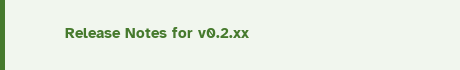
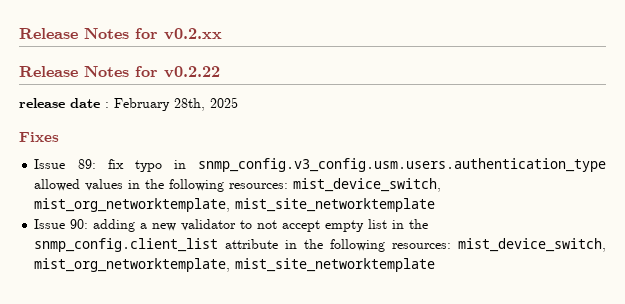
+ Release Notes for v0.2.22
+ release date : February 28th, 2025
+ Fixes
+ Issue 89: fix typo in snmp_config.v3_config.usm.users.authentication_type allowed values in the following resources: mist_device_switch, mist_org_networktemplate, mist_site_networktemplate
+ Issue 90: adding a new validator to not accept empty list in the snmp_config.client_list attribute in the following resources: mist_device_switch, mist_org_networktemplate, mist_site_networktemplate

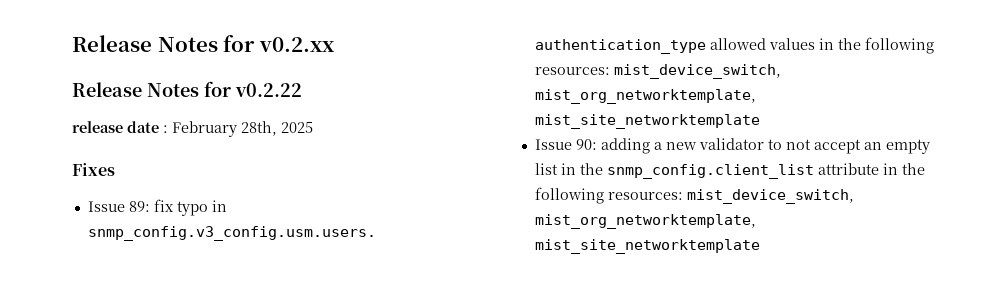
- Issue 90: adding a new validator to not accept empty list in the snmp_config.client_list attribute in the following resources: mist_device_switch, mist_org_networktemplate, mist_site_networktemplate
+ Issue 90: adding a new validator to not accept an empty list in the snmp_config.client_list attribute in the following resources: mist_device_switch, mist_org_networktemplate, mist_site_networktemplate

